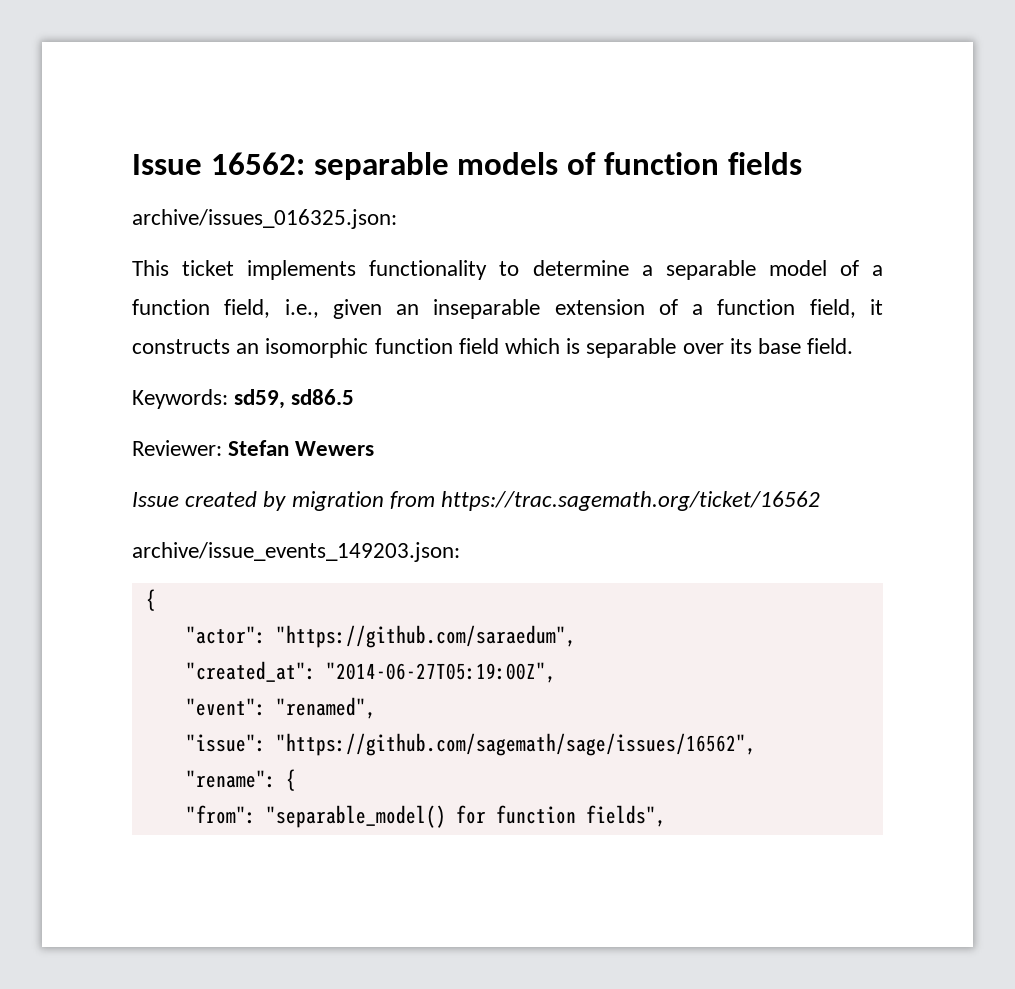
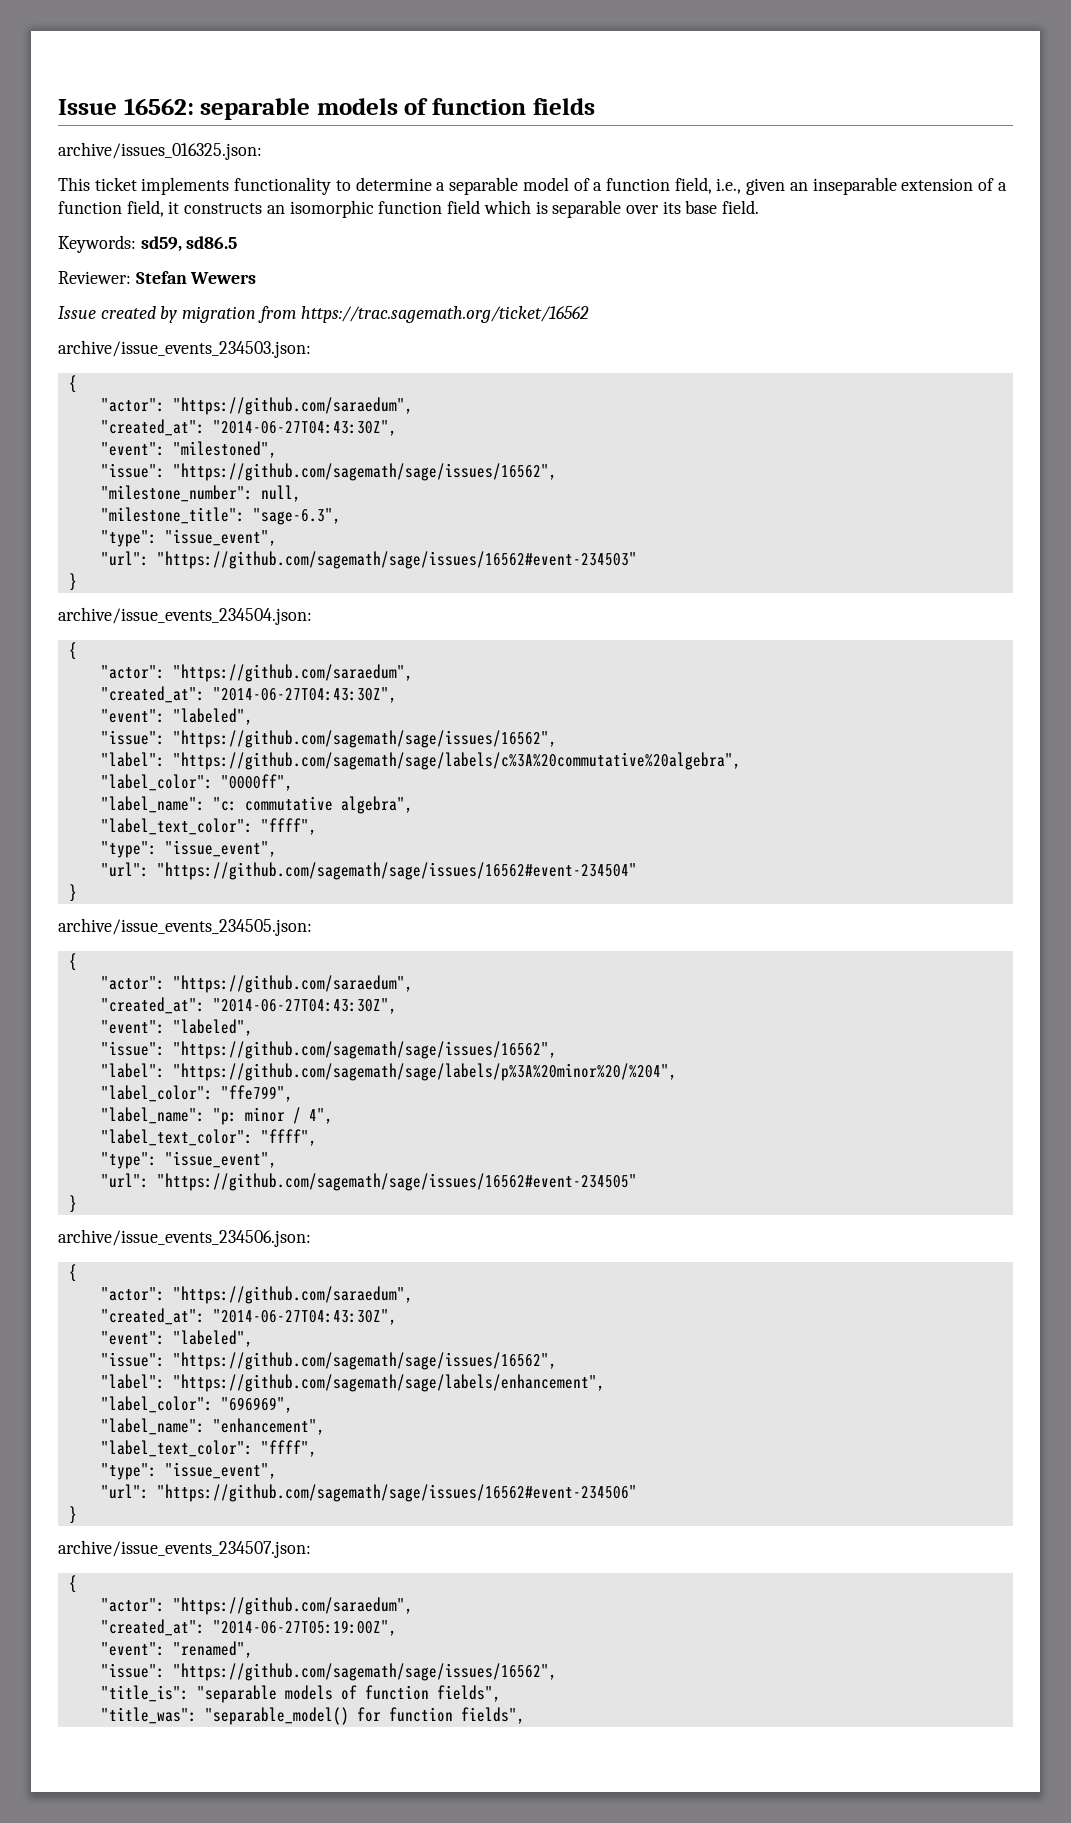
- archive/issue_events_149203.json:
+ archive/issue_events_234503.json:
+ {
+ "actor": "https://github.com/saraedum",
+ "created_at": "2014-06-27T04:43:30Z",
+ "event": "milestoned",
+ "issue": "https://github.com/sagemath/sage/issues/16562",
+ "milestone_number": null,
+ "milestone_title": "sage-6.3",
+ "type": "issue_event",
+ "url": "https://github.com/sagemath/sage/issues/16562#event-234503"
+ }
+ archive/issue_events_234504.json:
+ {
+ "actor": "https://github.com/saraedum",
+ "created_at": "2014-06-27T04:43:30Z",
+ "event": "labeled",
+ "issue": "https://github.com/sagemath/sage/issues/16562",
+ "label": "https://github.com/sagemath/sage/labels/c%3A%20commutative%20algebra",
+ "label_color": "0000ff",
+ "label_name": "c: commutative algebra",
+ "label_text_color": "ffff",
+ "type": "issue_event",
+ "url": "https://github.com/sagemath/sage/issues/16562#event-234504"
+ }
+ archive/issue_events_234505.json:
+ {
+ "actor": "https://github.com/saraedum",
+ "created_at": "2014-06-27T04:43:30Z",
+ "event": "labeled",
+ "issue": "https://github.com/sagemath/sage/issues/16562",
+ "label": "https://github.com/sagemath/sage/labels/p%3A%20minor%20/%204",
+ "label_color": "ffe799",
+ "label_name": "p: minor / 4",
+ "label_text_color": "ffff",
+ "type": "issue_event",
+ "url": "https://github.com/sagemath/sage/issues/16562#event-234505"
+ }
+ archive/issue_events_234506.json:
+ {
+ "actor": "https://github.com/saraedum",
+ "created_at": "2014-06-27T04:43:30Z",
+ "event": "labeled",
+ "issue": "https://github.com/sagemath/sage/issues/16562",
+ "label": "https://github.com/sagemath/sage/labels/enhancement",
+ "label_color": "696969",
+ "label_name": "enhancement",
+ "label_text_color": "ffff",
+ "type": "issue_event",
+ "url": "https://github.com/sagemath/sage/issues/16562#event-234506"
+ }
+ archive/issue_events_234507.json:
- "rename": {
- "from": "separable_model() for function fields",
+ "title_is": "separable models of function fields",
+ "title_was": "separable_model() for function fields",

